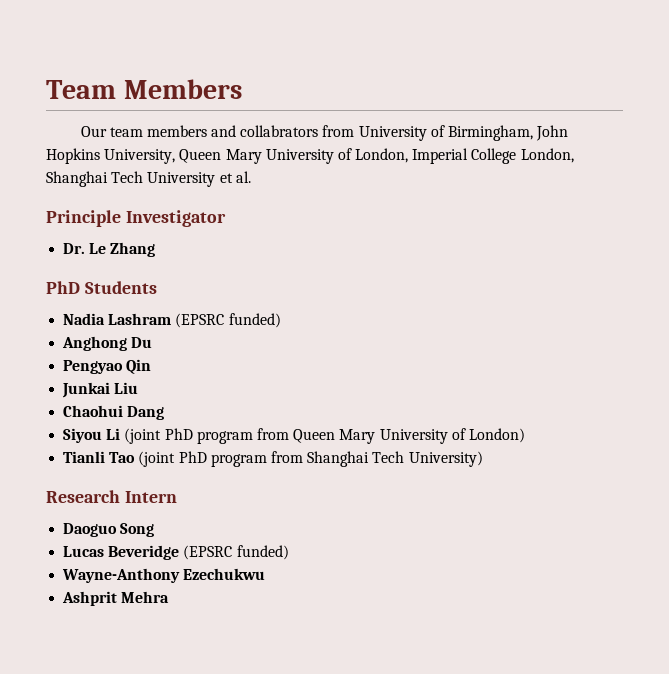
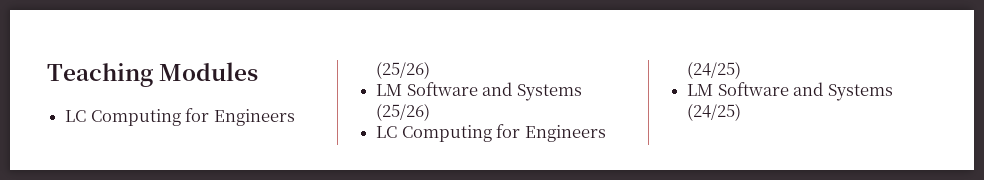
- Team Members
- Our team members and collabrators from University of Birmingham, John Hopkins University, Queen Mary University of London, Imperial College London, Shanghai Tech University et al.
- Principle Investigator
- Dr. Le Zhang
- PhD Students
- Nadia Lashram (EPSRC funded)
- Anghong Du
- Pengyao Qin
- Junkai Liu
- Chaohui Dang
- Siyou Li (joint PhD program from Queen Mary University of London)
- Tianli Tao (joint PhD program from Shanghai Tech University)
- Research Intern
- Daoguo Song
- Lucas Beveridge (EPSRC funded)
- Wayne-Anthony Ezechukwu
- Ashprit Mehra
+ Teaching Modules
+ LC Computing for Engineers (25/26)
+ LM Software and Systems (25/26)
+ LC Computing for Engineers (24/25)
+ LM Software and Systems (24/25)

